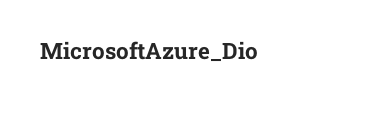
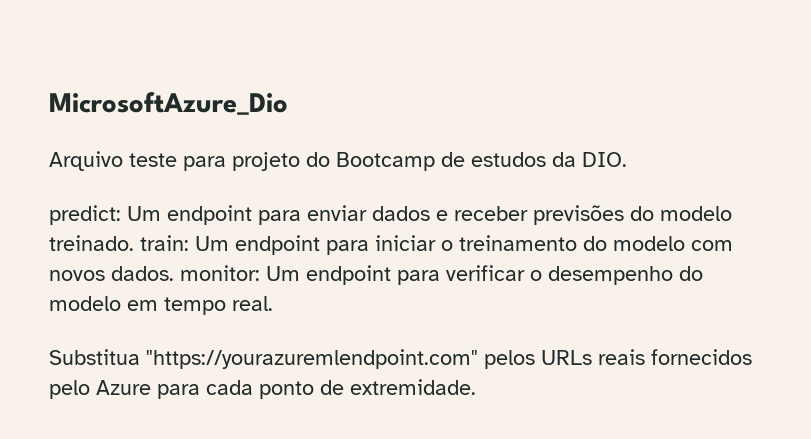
+ Arquivo teste para projeto do Bootcamp de estudos da DIO.
+ predict: Um endpoint para enviar dados e receber previsões do modelo treinado. train: Um endpoint para iniciar o treinamento do modelo com novos dados. monitor: Um endpoint para verificar o desempenho do modelo em tempo real.
+ Substitua "https://yourazuremlendpoint.com" pelos URLs reais fornecidos pelo Azure para cada ponto de extremidade.

